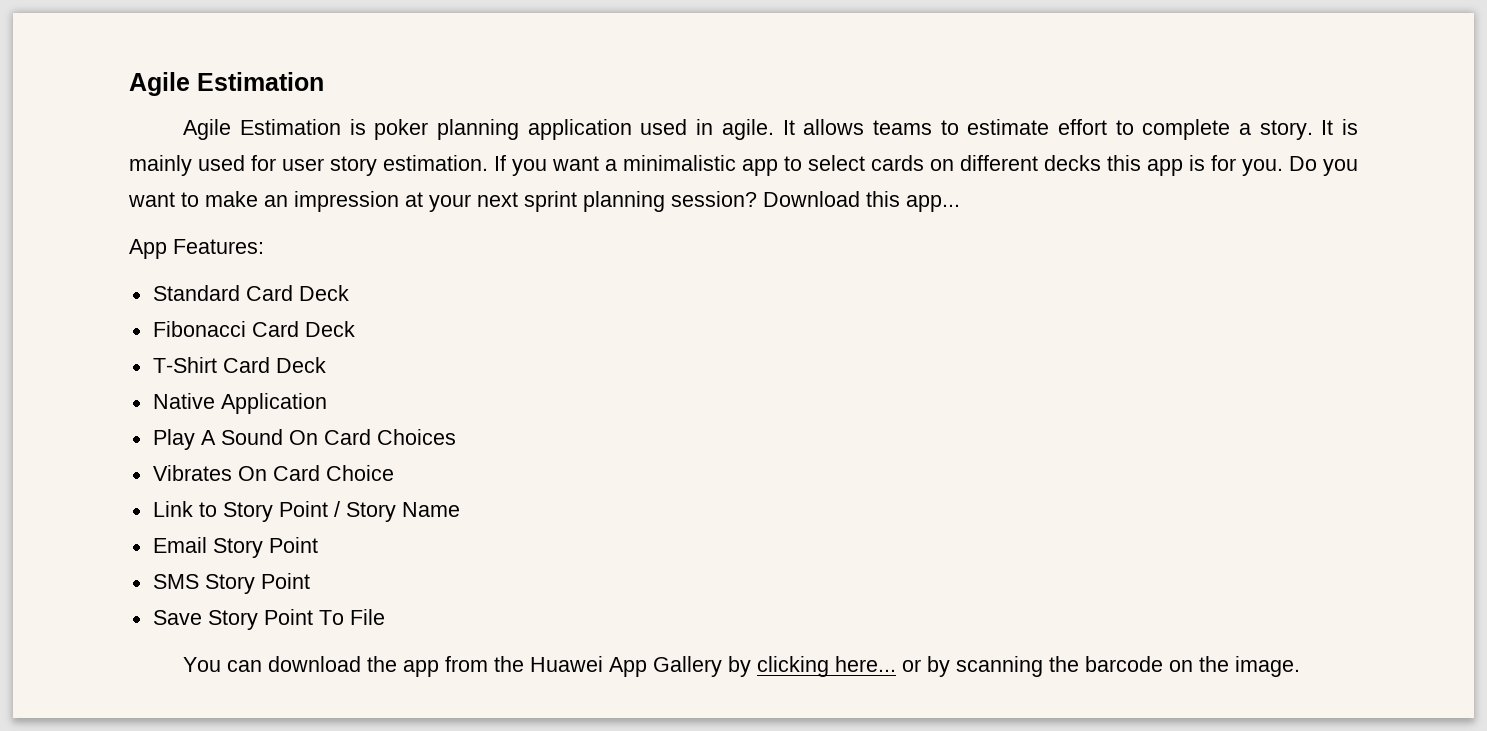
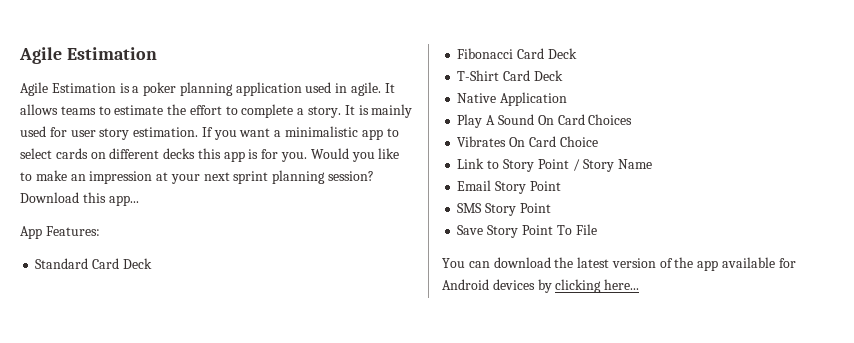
- Agile Estimation is poker planning application used in agile.
+ Agile Estimation is a poker planning application used in agile.
- It allows teams to estimate effort to complete a story.
+ It allows teams to estimate the effort to complete a story.
- Do you want to make an impression at your next sprint planning session?
+ Would you like to make an impression at your next sprint planning session?
- You can download the app from the Huawei App Gallery by clicking here... or by scanning the barcode on the image.
+ You can download the latest version of the app available for Android devices by clicking here...

